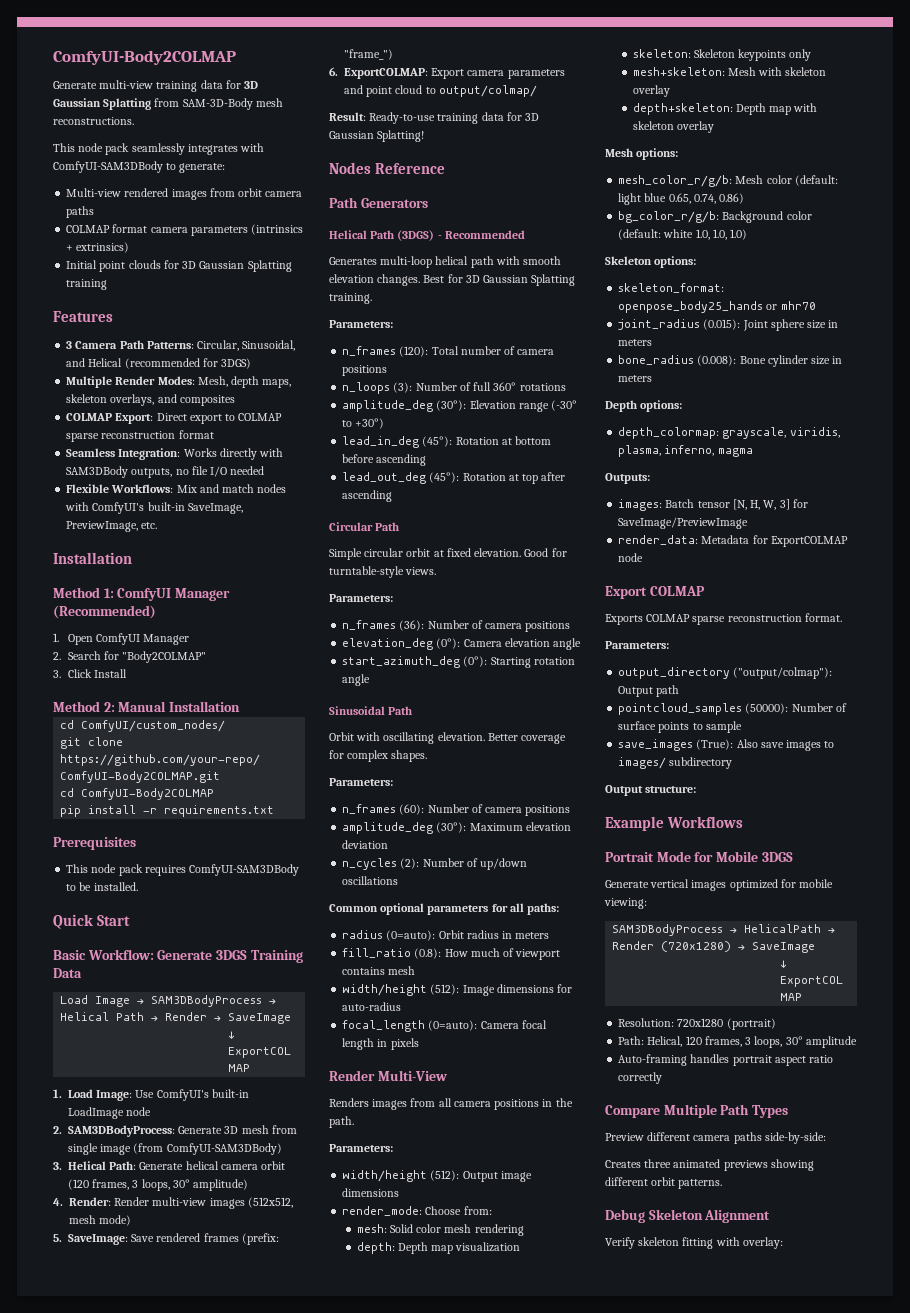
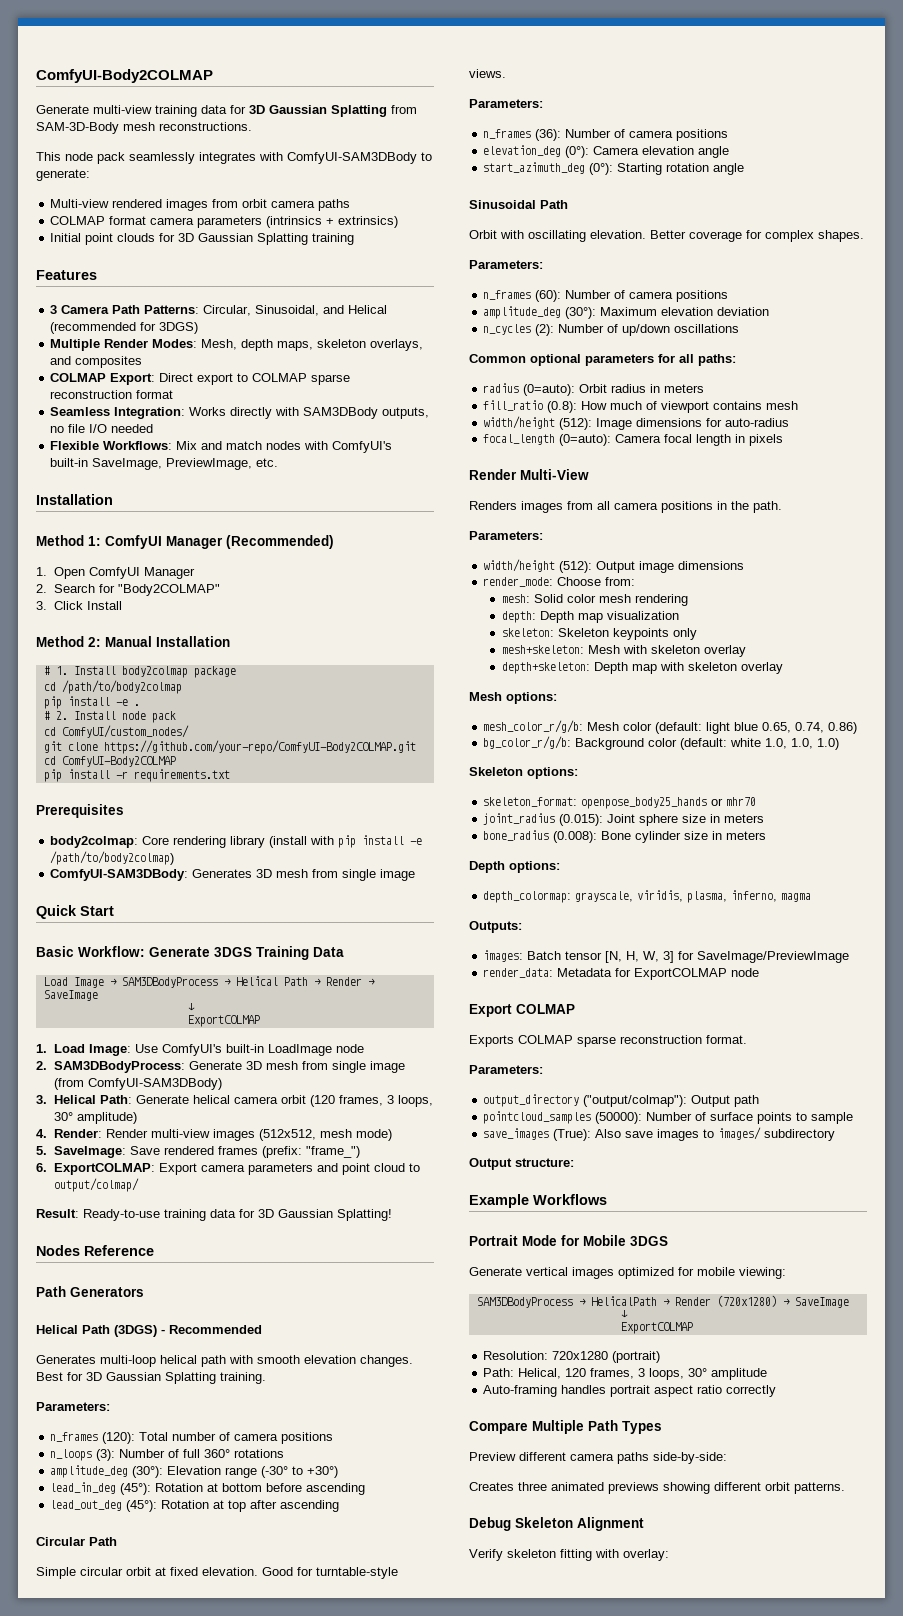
+ # 1. Install body2colmap package
+ cd /path/to/body2colmap
+ pip install -e .
+ # 2. Install node pack
- This node pack requires ComfyUI-SAM3DBody to be installed.
+ body2colmap: Core rendering library (install with pip install -e /path/to/body2colmap)
+ ComfyUI-SAM3DBody: Generates 3D mesh from single image

